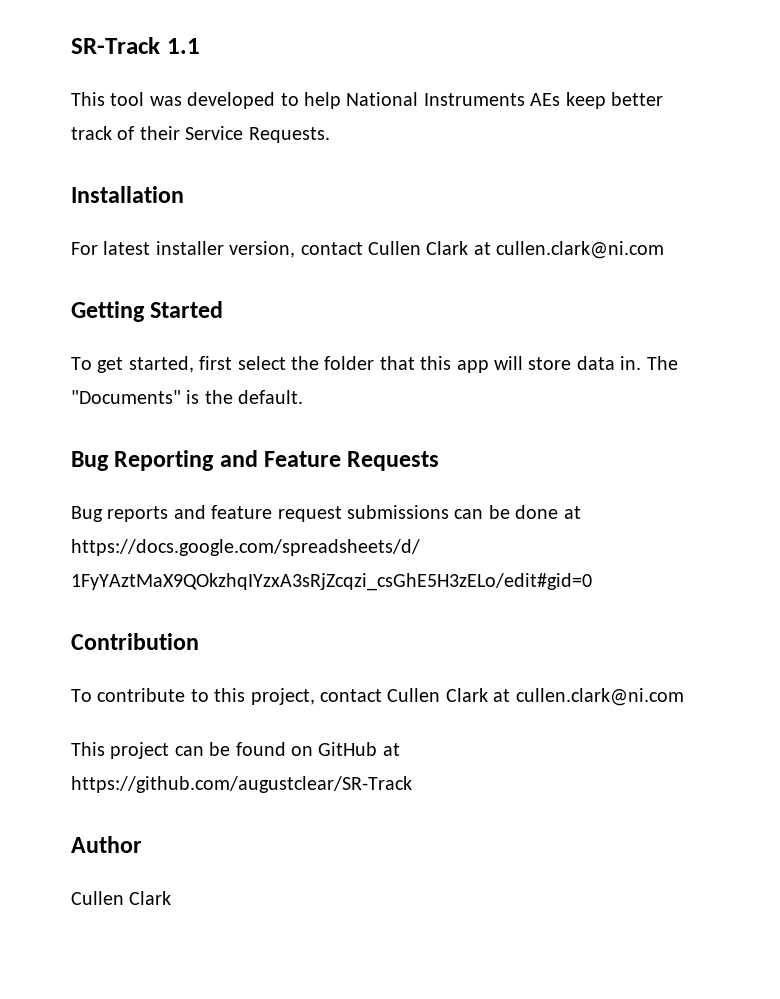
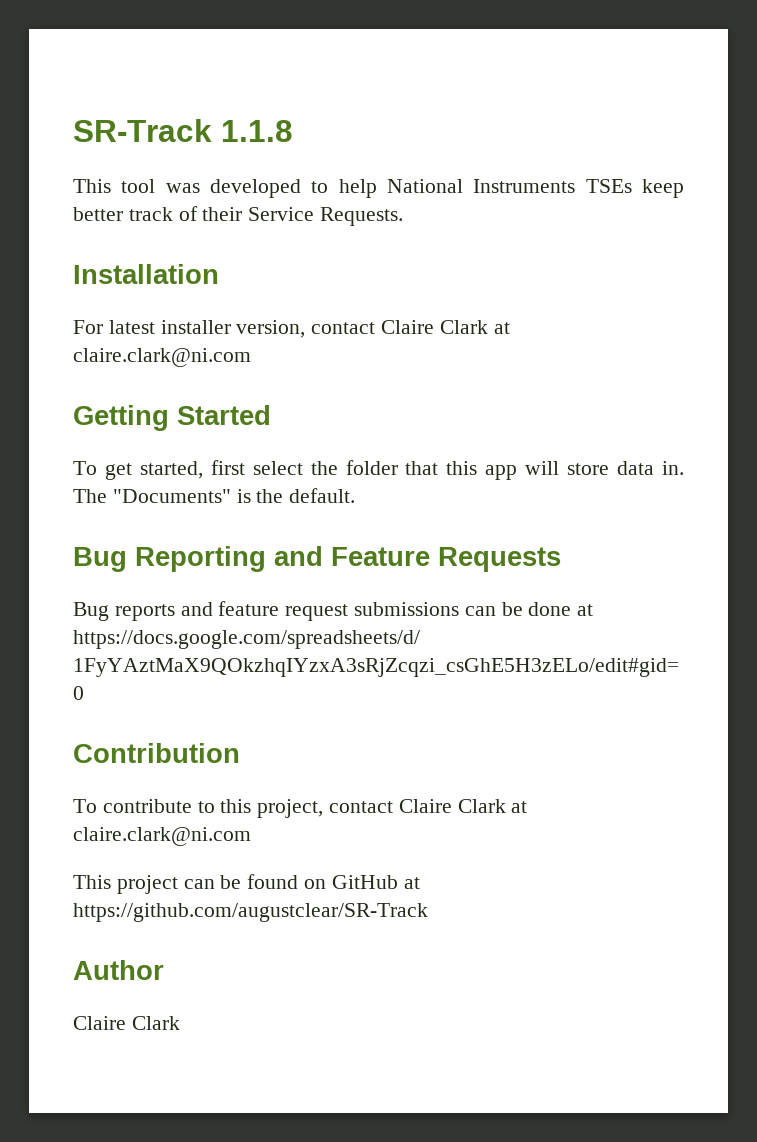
- SR-Track 1.1
+ SR-Track 1.1.8
- This tool was developed to help National Instruments AEs keep better track of their Service Requests.
+ This tool was developed to help National Instruments TSEs keep better track of their Service Requests.
- For latest installer version, contact Cullen Clark at cullen.clark@ni.com
+ For latest installer version, contact Claire Clark at claire.clark@ni.com
- To contribute to this project, contact Cullen Clark at cullen.clark@ni.com
+ To contribute to this project, contact Claire Clark at claire.clark@ni.com
  Author
- Cullen Clark
+ Claire Clark

